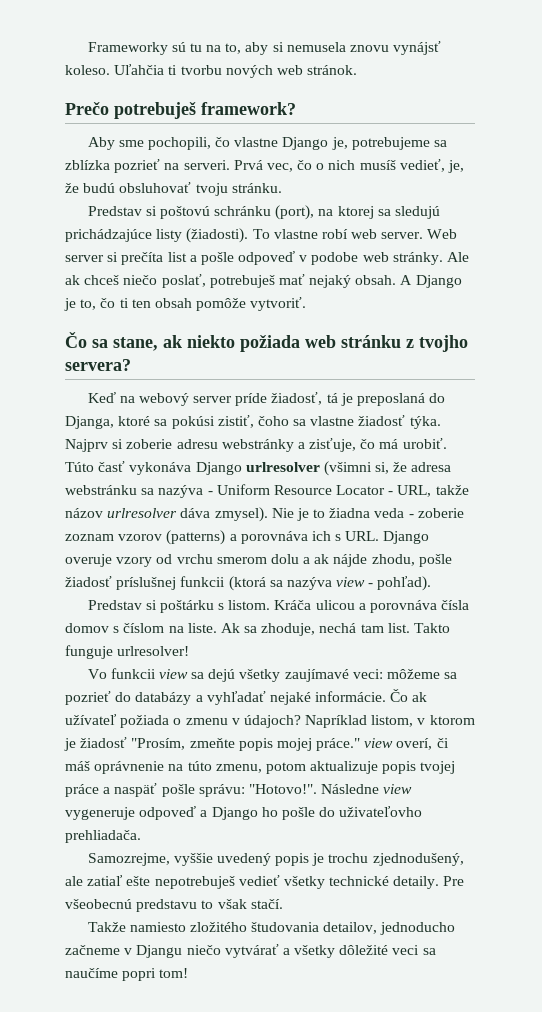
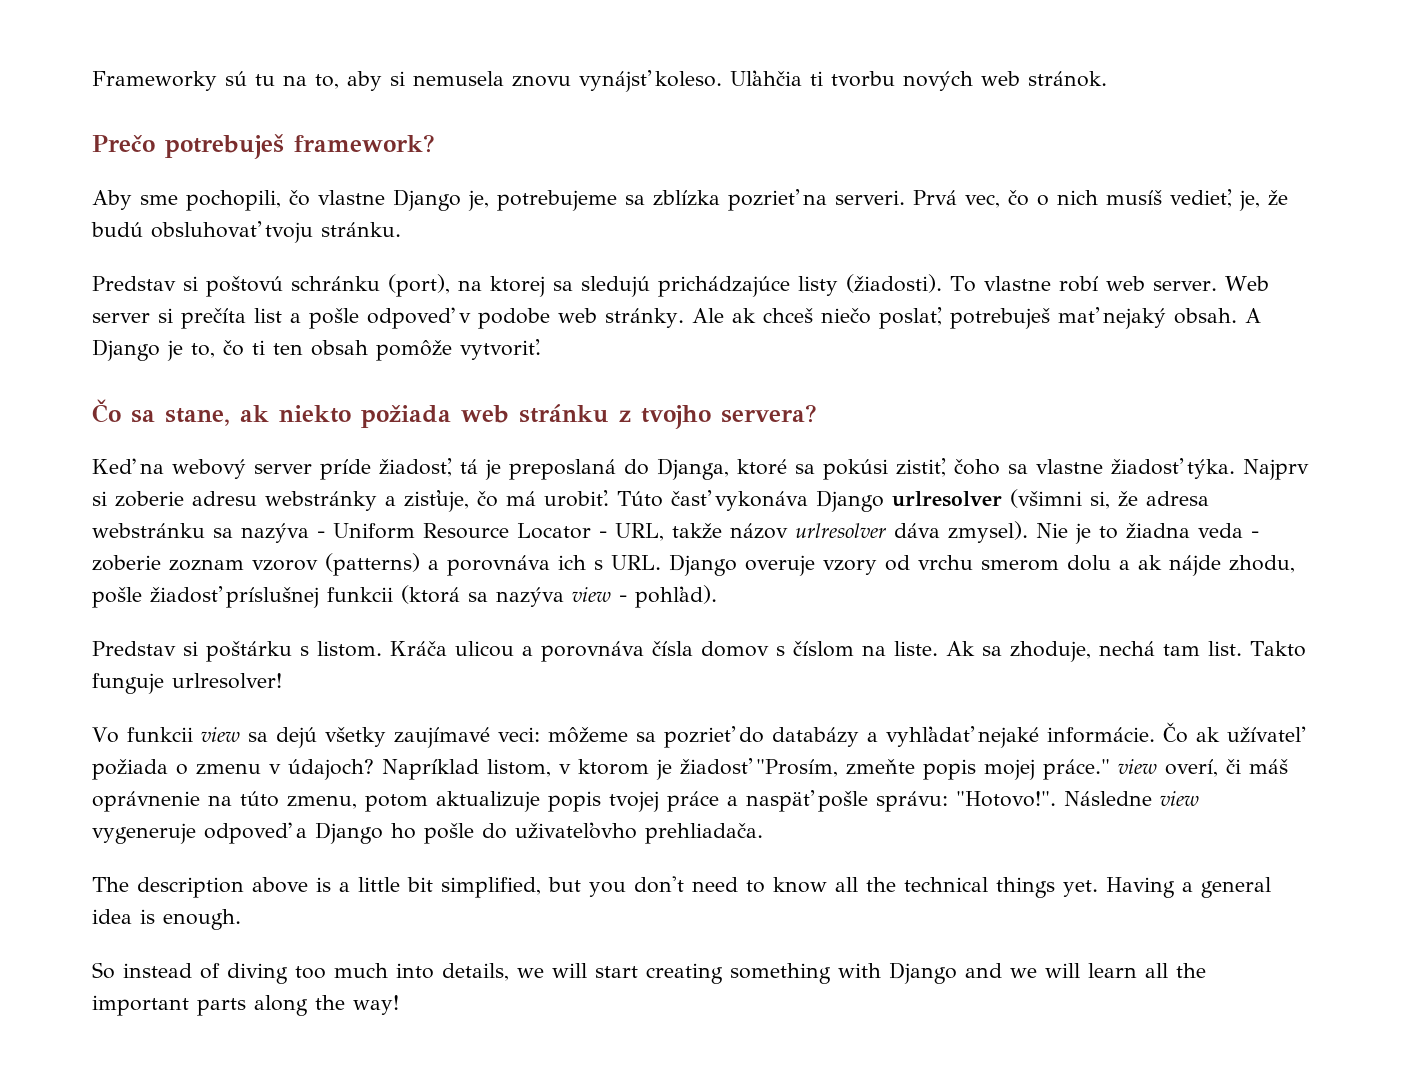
- Samozrejme, vyššie uvedený popis je trochu zjednodušený, ale zatiaľ ešte nepotrebuješ vedieť všetky technické detaily. Pre všeobecnú predstavu to však stačí.
- Takže namiesto zložitého študovania detailov, jednoducho začneme v Djangu niečo vytvárať a všetky dôležité veci sa naučíme popri tom!
+ The description above is a little bit simplified, but you don't need to know all the technical things yet. Having a general idea is enough.
+ So instead of diving too much into details, we will start creating something with Django and we will learn all the important parts along the way!

